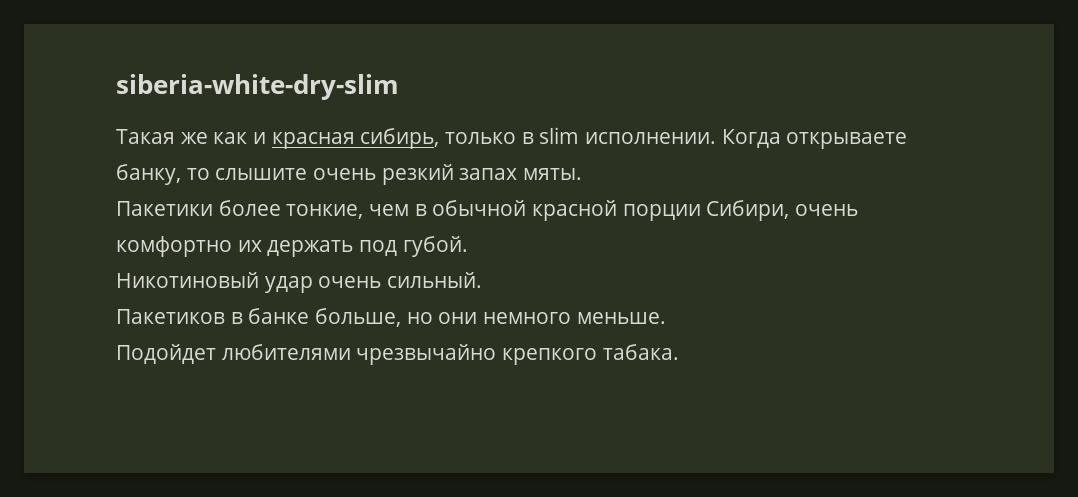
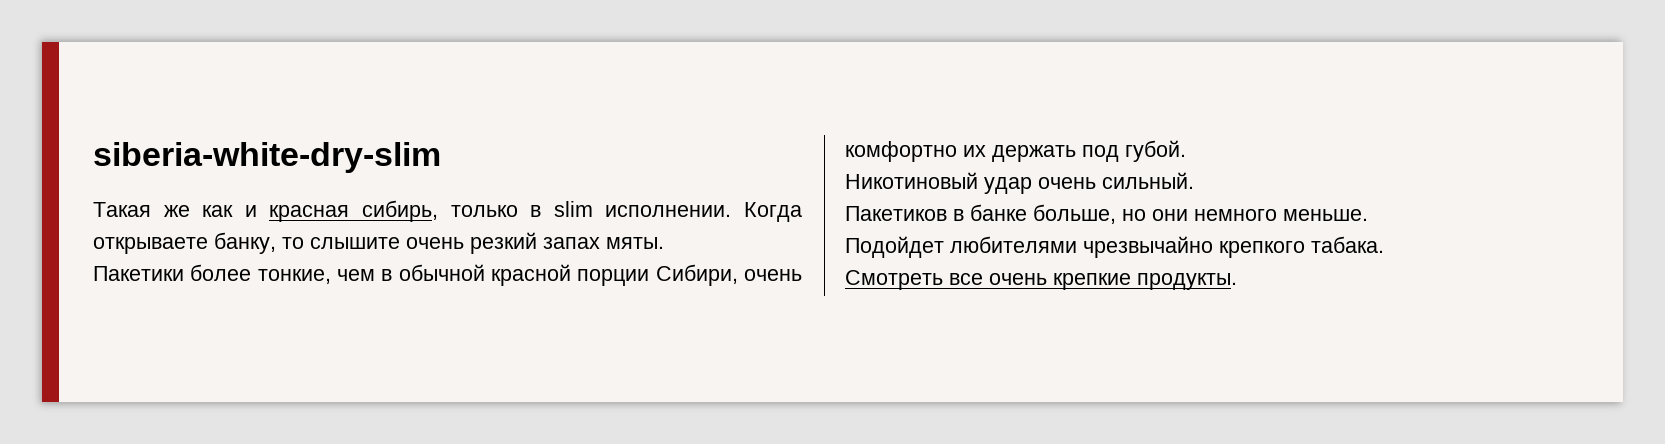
+ Смотреть все очень крепкие продукты.

